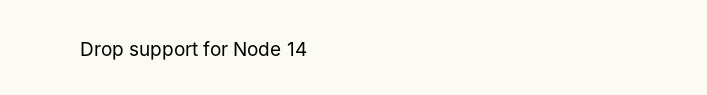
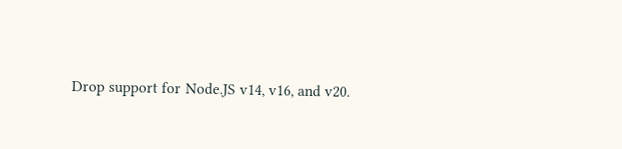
- Drop support for Node 14
+ Drop support for Node.JS v14, v16, and v20.

